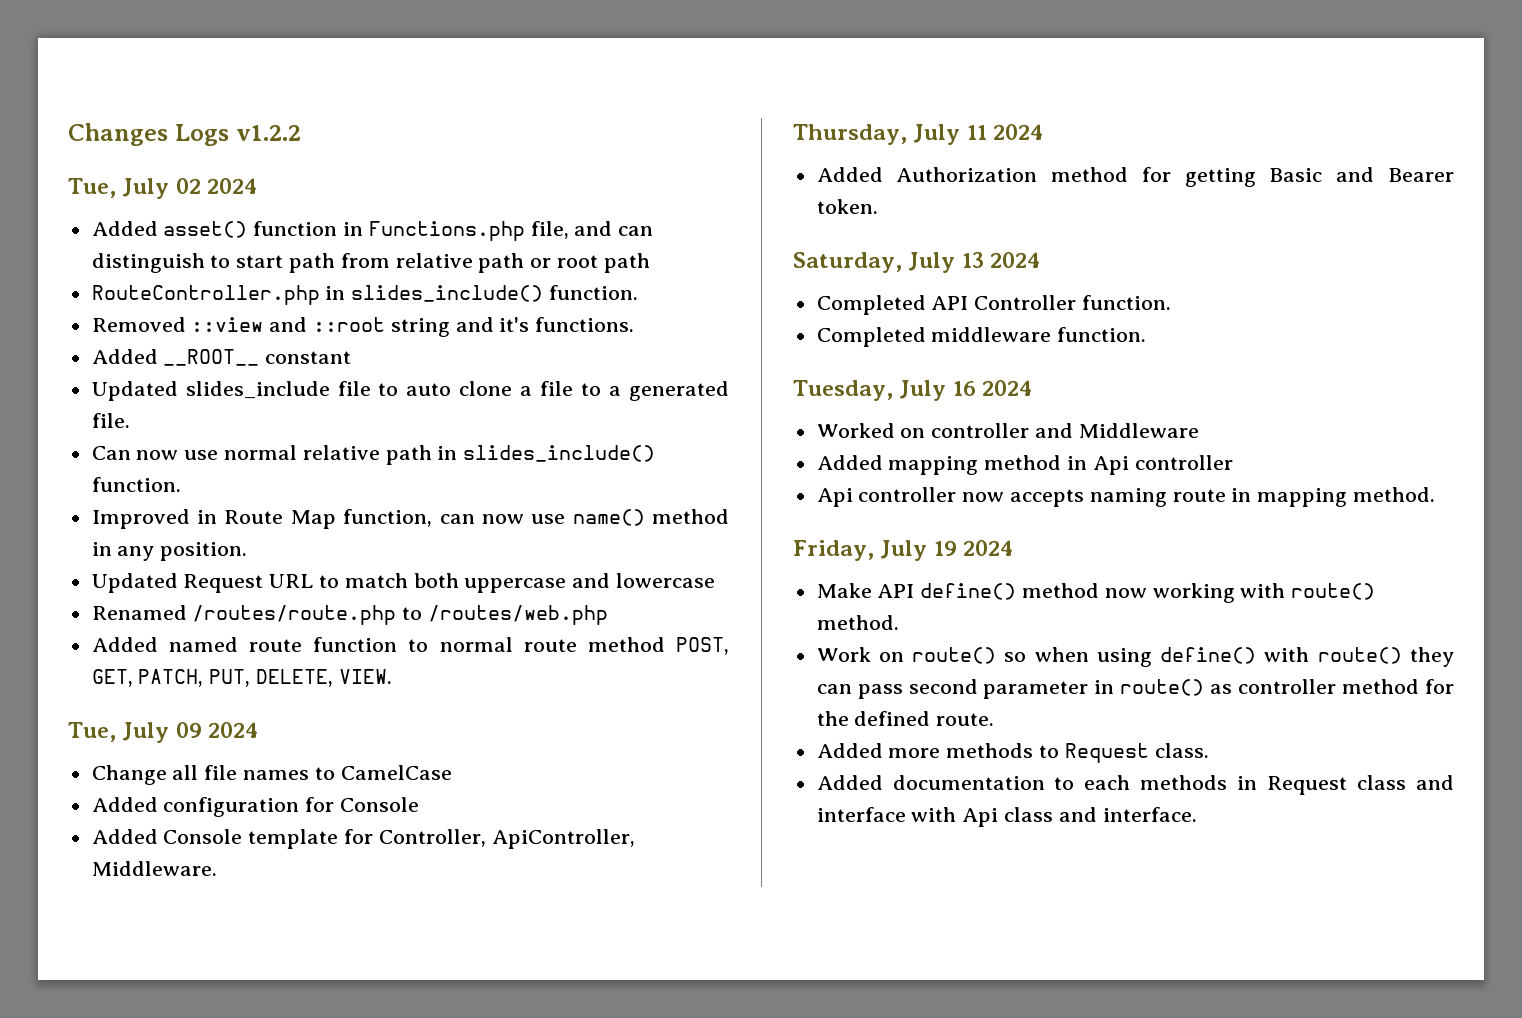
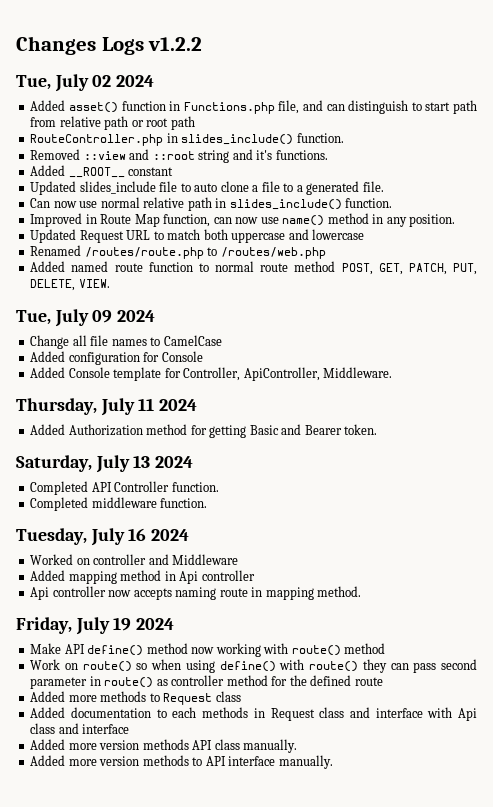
- Make API define() method now working with route() method.
+ Make API define() method now working with route() method
- Work on route() so when using define() with route() they can pass second parameter in route() as controller method for the defined route.
+ Work on route() so when using define() with route() they can pass second parameter in route() as controller method for the defined route
- Added more methods to Request class.
+ Added more methods to Request class
- Added documentation to each methods in Request class and interface with Api class and interface.
+ Added documentation to each methods in Request class and interface with Api class and interface
+ Added more version methods API class manually.
+ Added more version methods to API interface manually.

